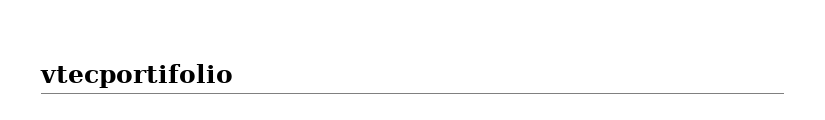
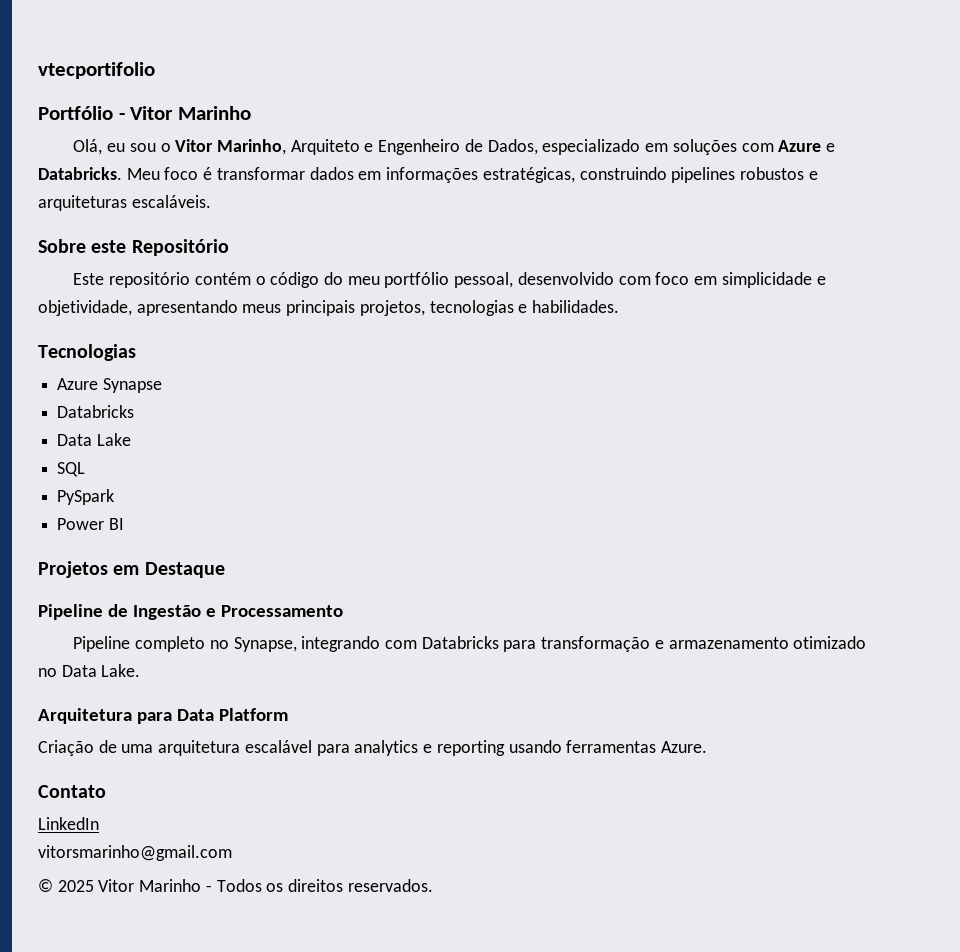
+ Portfólio - Vitor Marinho
+ Olá, eu sou o Vitor Marinho, Arquiteto e Engenheiro de Dados, especializado em soluções com Azure e Databricks. Meu foco é transformar dados em informações estratégicas, construindo pipelines robustos e arquiteturas escaláveis.
+ Sobre este Repositório
+ Este repositório contém o código do meu portfólio pessoal, desenvolvido com foco em simplicidade e objetividade, apresentando meus principais projetos, tecnologias e habilidades.
+ Tecnologias
+ Azure Synapse
+ Databricks
+ Data Lake
+ SQL
+ PySpark
+ Power BI
+ Projetos em Destaque
+ Pipeline de Ingestão e Processamento
+ Pipeline completo no Synapse, integrando com Databricks para transformação e armazenamento otimizado no Data Lake.
+ Arquitetura para Data Platform
+ Criação de uma arquitetura escalável para analytics e reporting usando ferramentas Azure.
+ Contato
+ LinkedIn
+ vitorsmarinho@gmail.com
+ © 2025 Vitor Marinho - Todos os direitos reservados.

